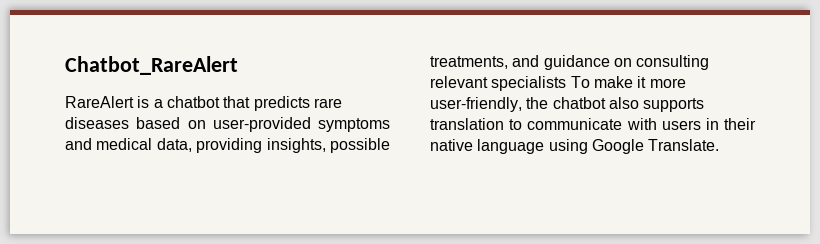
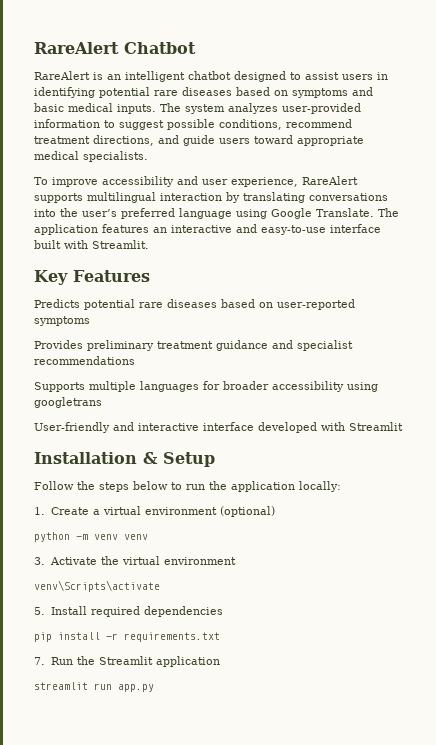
- Chatbot_RareAlert
+ RareAlert Chatbot
- RareAlert is a chatbot that predicts rare diseases based on user-provided symptoms and medical data, providing insights, possible treatments, and guidance on consulting relevant specialists To make it more user-friendly, the chatbot also supports translation to communicate with users in their native language using Google Translate.
+ RareAlert is an intelligent chatbot designed to assist users in identifying potential rare diseases based on symptoms and basic medical inputs. The system analyzes user-provided information to suggest possible conditions, recommend treatment directions, and guide users toward appropriate medical specialists.
+ To improve accessibility and user experience, RareAlert supports multilingual interaction by translating conversations into the user’s preferred language using Google Translate. The application features an interactive and easy-to-use interface built with Streamlit.
+ Key Features
+ Predicts potential rare diseases based on user-reported symptoms
+ Provides preliminary treatment guidance and specialist recommendations
+ Supports multiple languages for broader accessibility using googletrans
+ User-friendly and interactive interface developed with Streamlit
+ Installation & Setup
+ Follow the steps below to run the application locally:
+ 1. Create a virtual environment (optional)
+ python -m venv venv
+ 3. Activate the virtual environment
+ venv\Scripts\activate
+ 5. Install required dependencies
+ pip install -r requirements.txt
+ 7. Run the Streamlit application
+ streamlit run app.py

